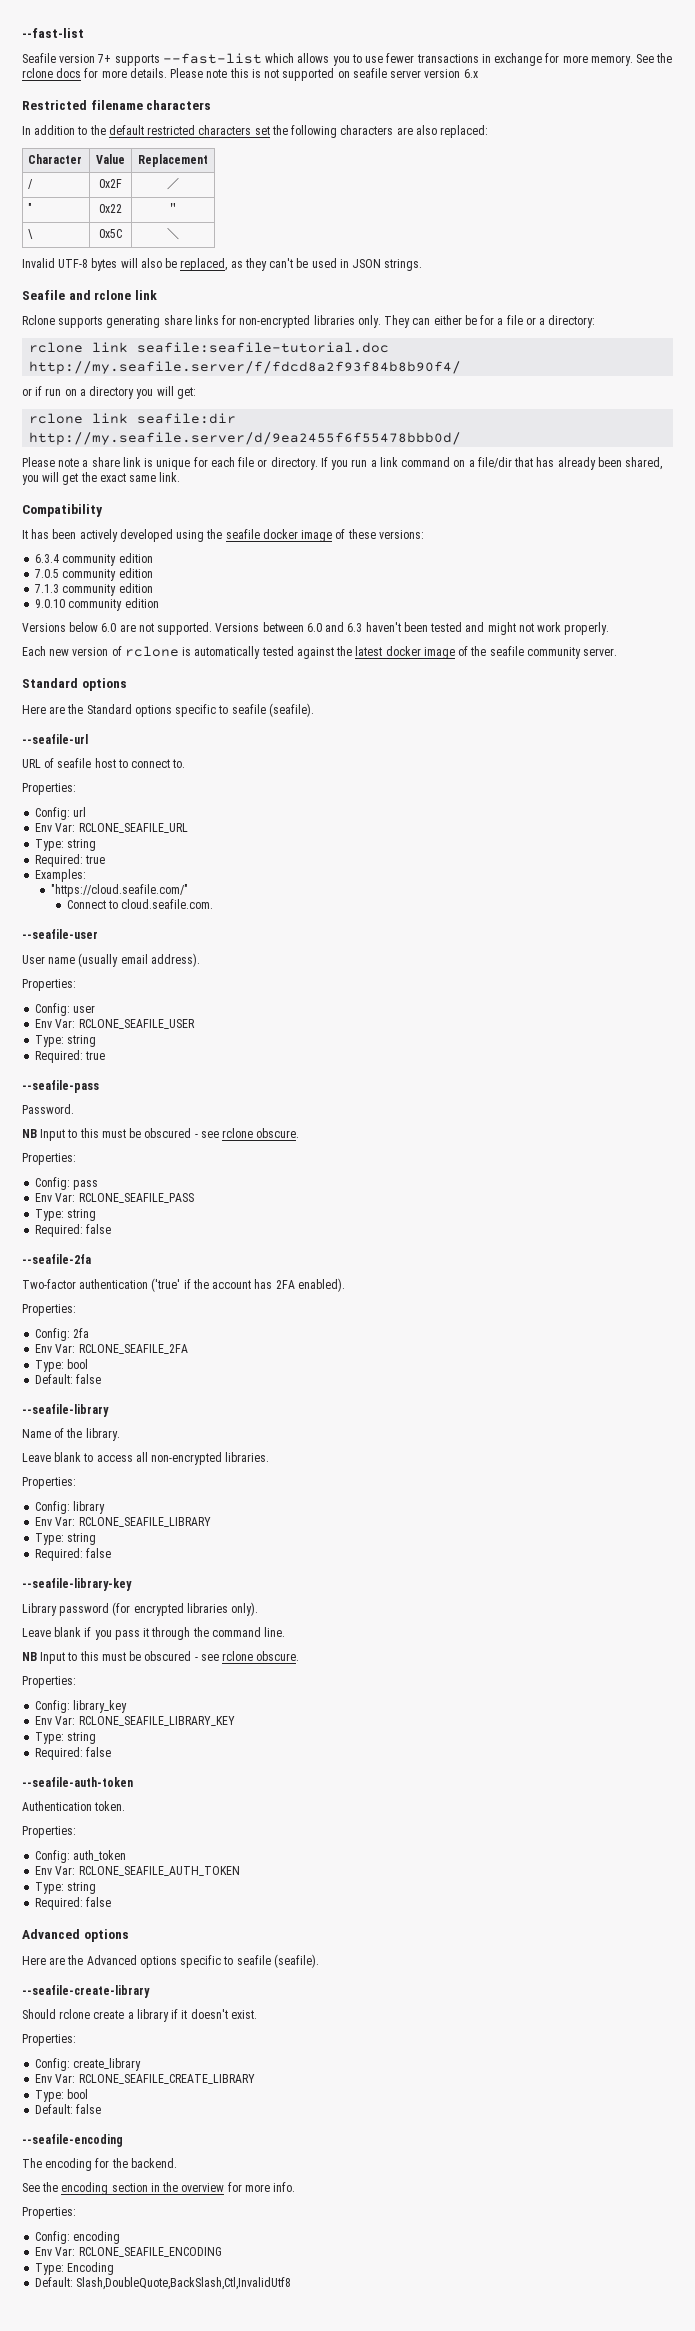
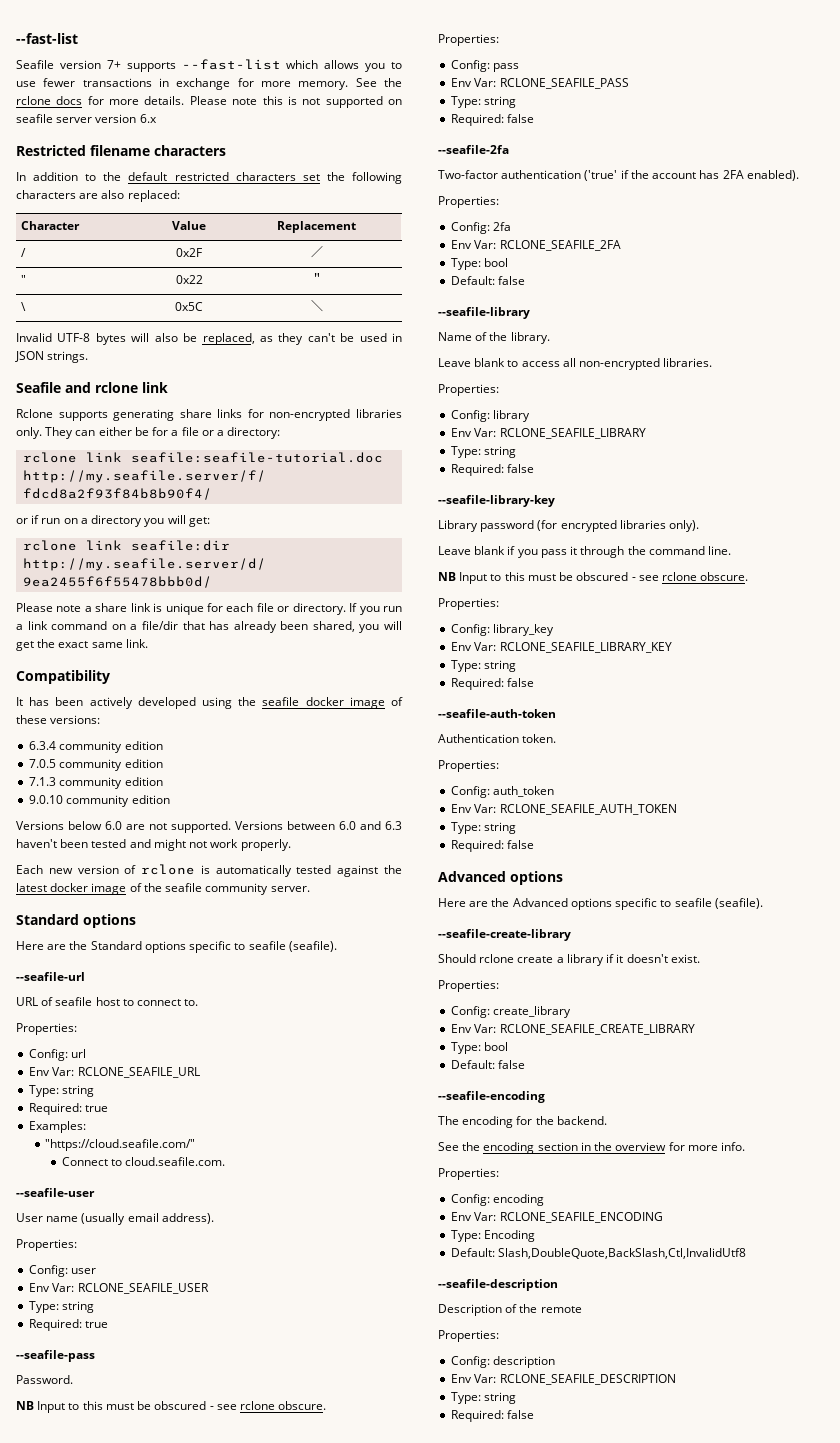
+ --seafile-description
+ Description of the remote
+ Properties:
+ Config: description
+ Env Var: RCLONE_SEAFILE_DESCRIPTION
+ Type: string
+ Required: false

